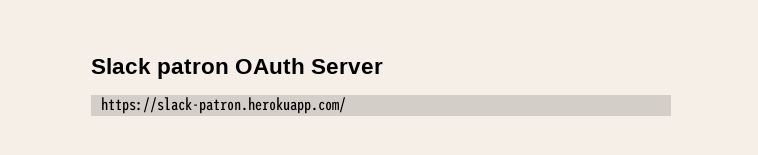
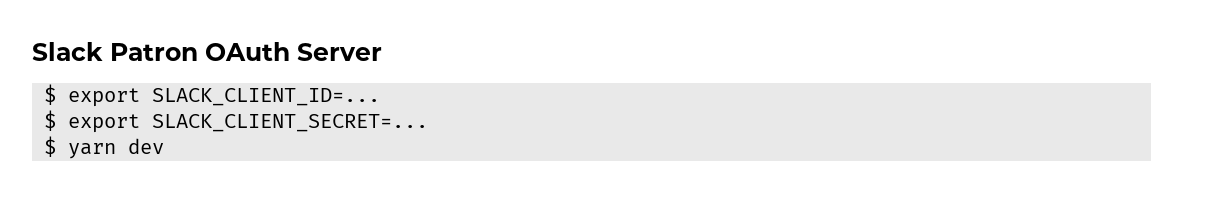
- Slack patron OAuth Server
+ Slack Patron OAuth Server
- https://slack-patron.herokuapp.com/
+ $ export SLACK_CLIENT_ID=...
+ $ export SLACK_CLIENT_SECRET=...
+ $ yarn dev

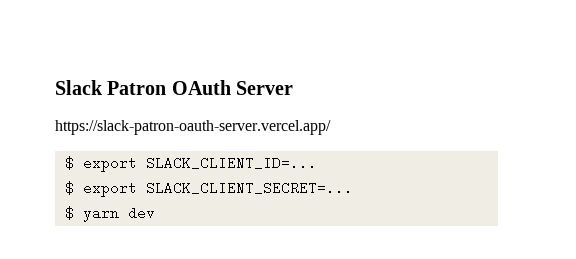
+ https://slack-patron-oauth-server.vercel.app/

